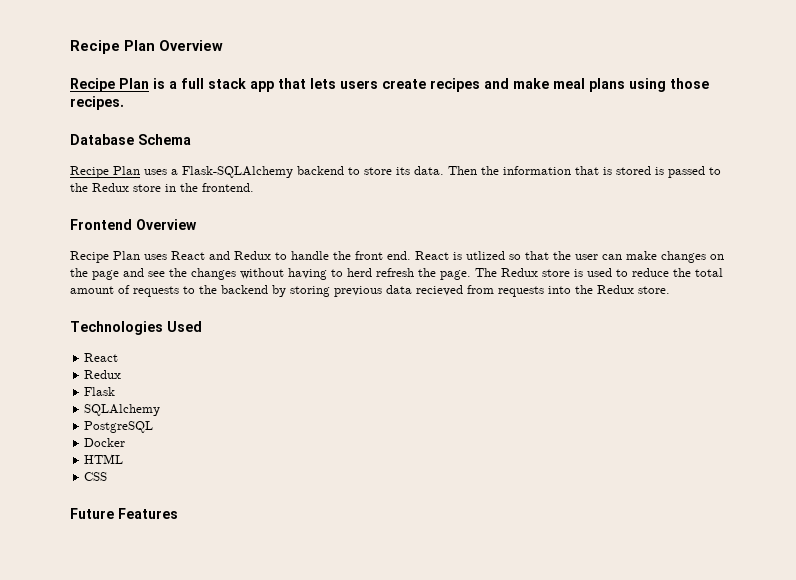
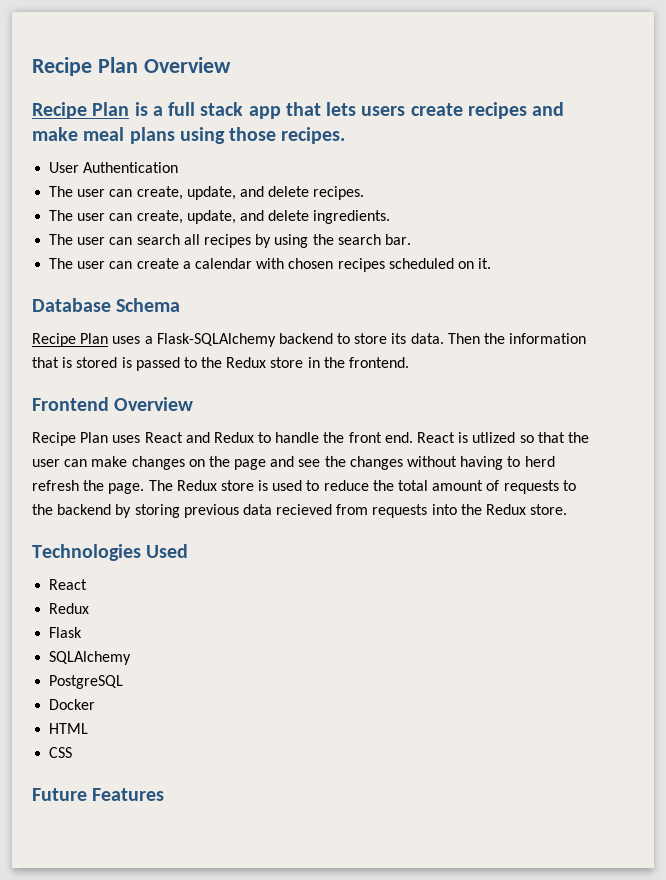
+ User Authentication
+ The user can create, update, and delete recipes.
+ The user can create, update, and delete ingredients.
+ The user can search all recipes by using the search bar.
+ The user can create a calendar with chosen recipes scheduled on it.

